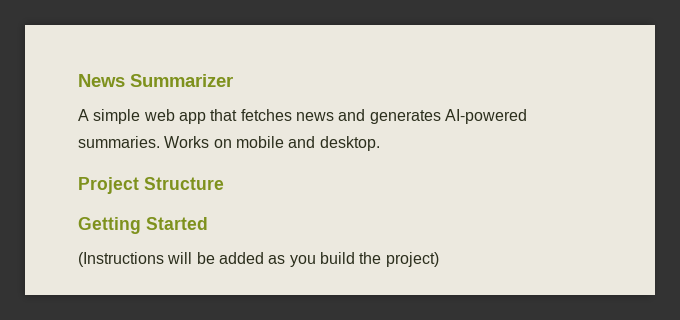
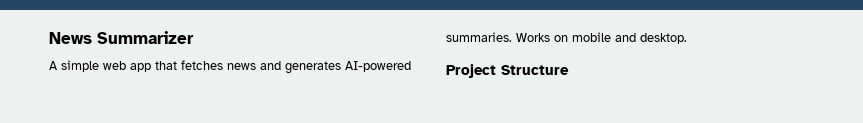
- Getting Started
- (Instructions will be added as you build the project)

